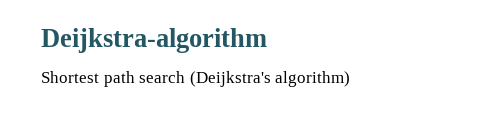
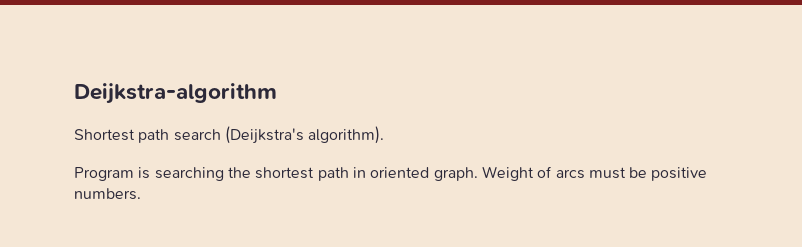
- Shortest path search (Deijkstra's algorithm)
+ Shortest path search (Deijkstra's algorithm).
+ Program is searching the shortest path in oriented graph. Weight of arcs must be positive numbers.

